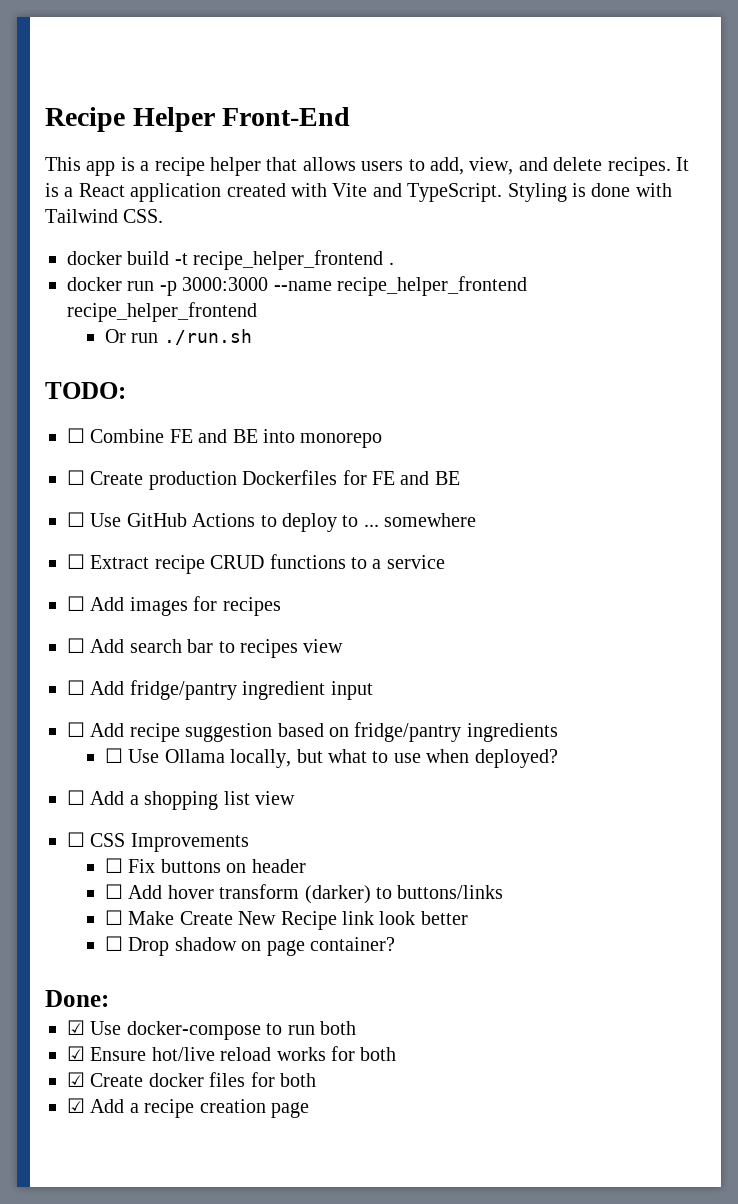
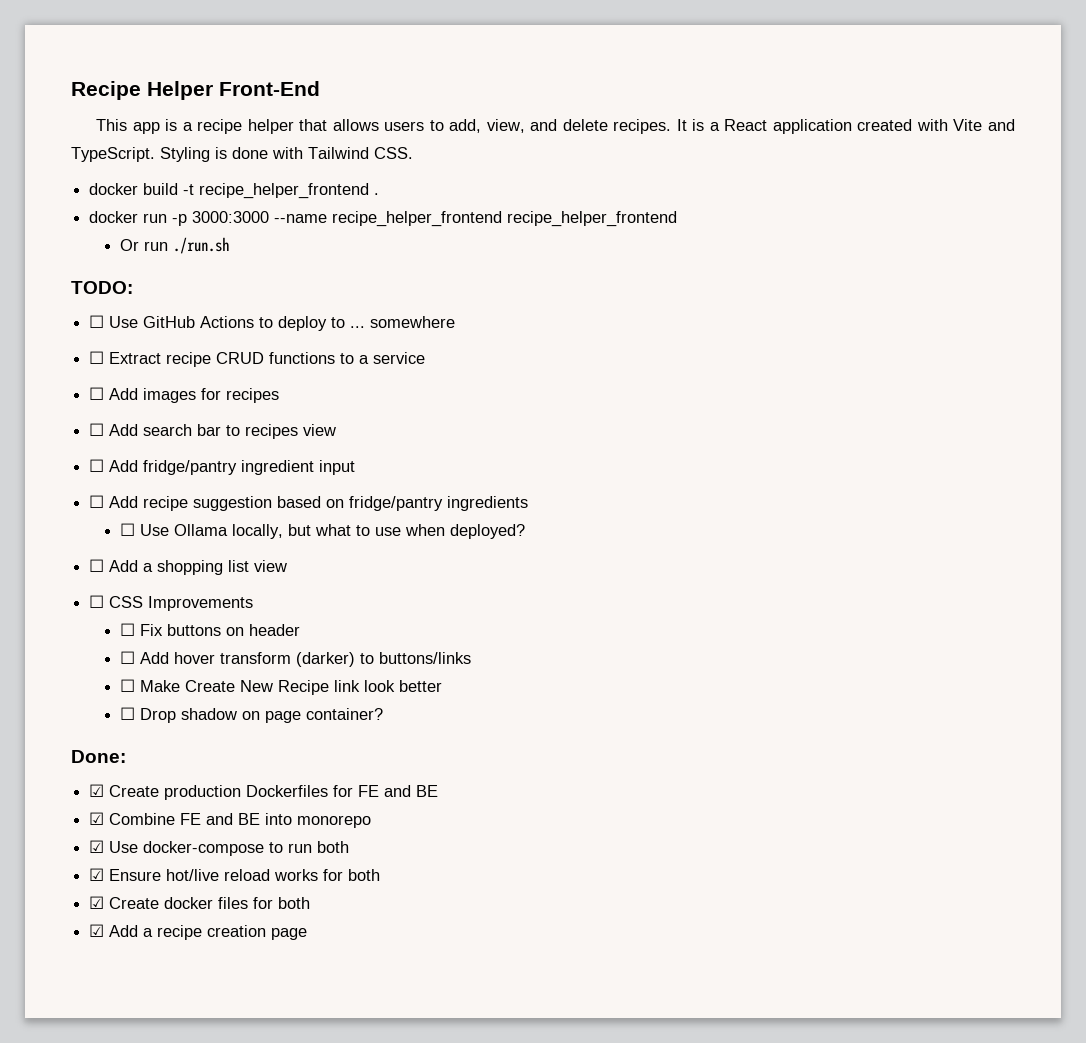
- ☐ Combine FE and BE into monorepo
- ☐ Create production Dockerfiles for FE and BE
+ ☑ Create production Dockerfiles for FE and BE
+ ☑ Combine FE and BE into monorepo

